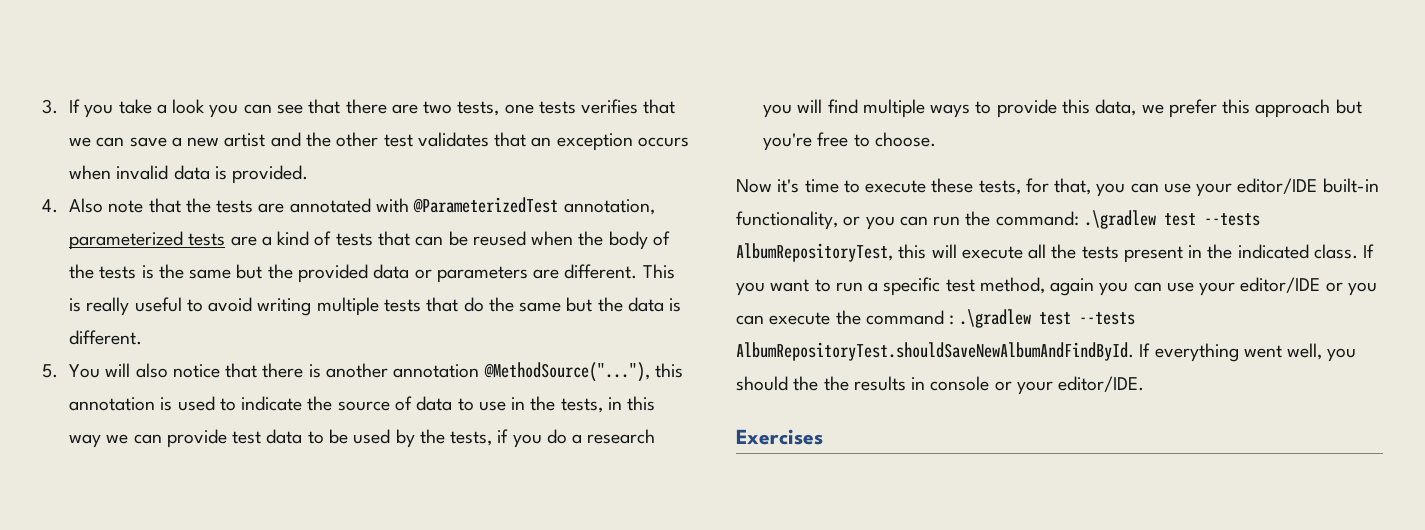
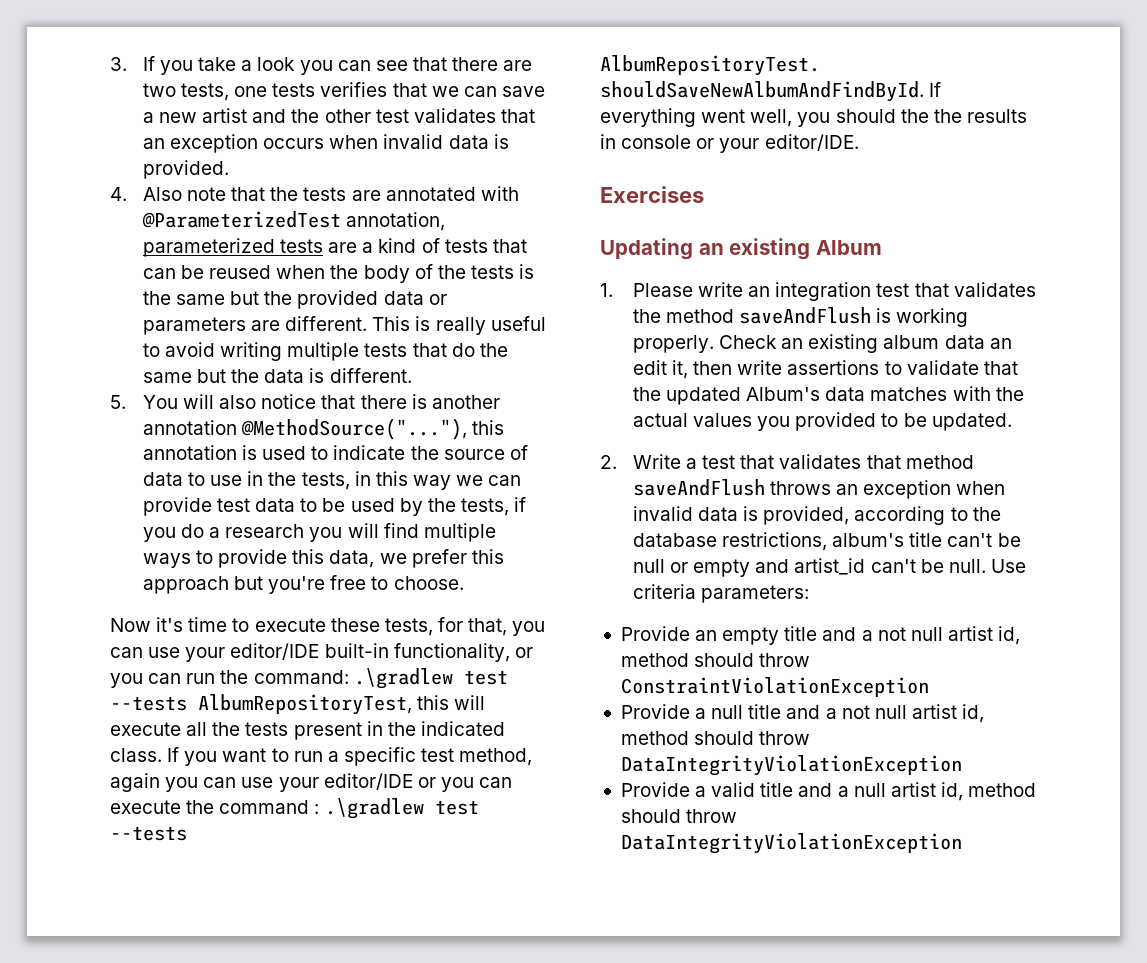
+ Updating an existing Album
+ 1. Please write an integration test that validates the method saveAndFlush is working properly. Check an existing album data an edit it, then write assertions to validate that the updated Album's data matches with the actual values you provided to be updated.
+ 2. Write a test that validates that method saveAndFlush throws an exception when invalid data is provided, according to the database restrictions, album's title can't be null or empty and artist_id can't be null. Use criteria parameters:
+ Provide an empty title and a not null artist id, method should throw ConstraintViolationException
+ Provide a null title and a not null artist id, method should throw DataIntegrityViolationException
+ Provide a valid title and a null artist id, method should throw DataIntegrityViolationException

